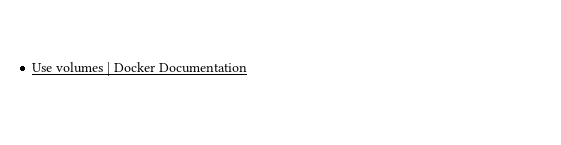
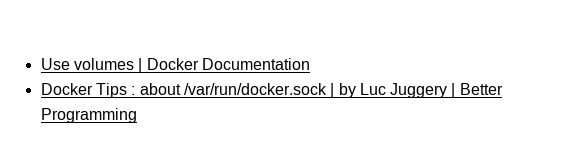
+ Docker Tips : about /var/run/docker.sock | by Luc Juggery | Better Programming

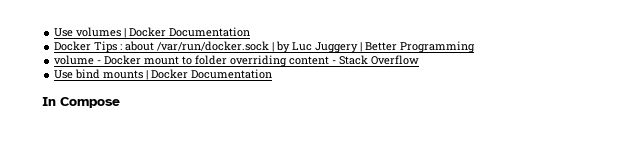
+ volume - Docker mount to folder overriding content - Stack Overflow
+ Use bind mounts | Docker Documentation
+ In Compose

